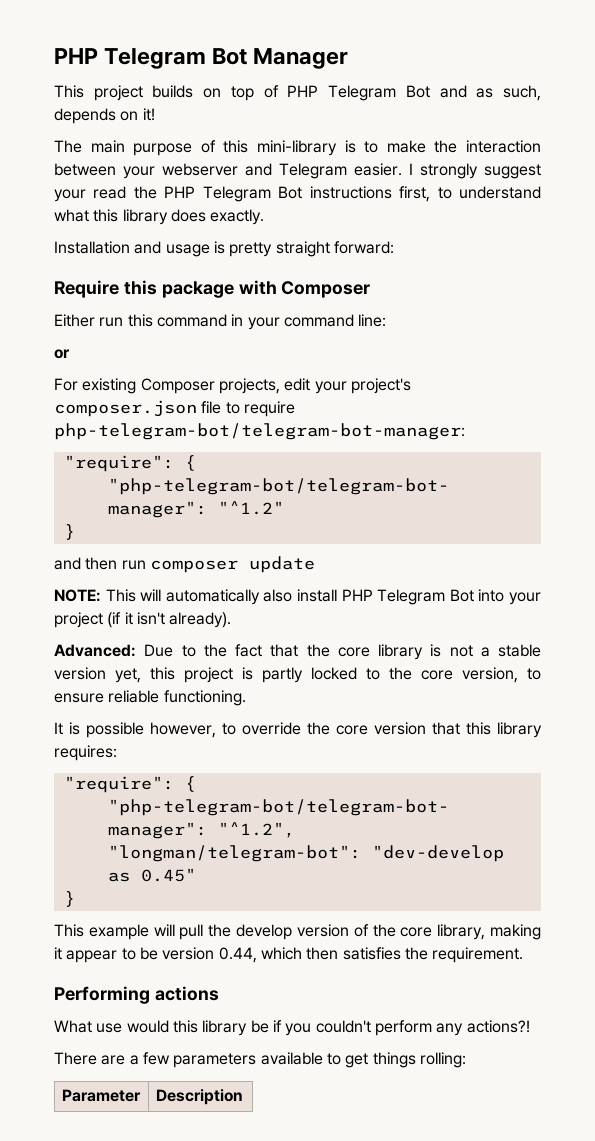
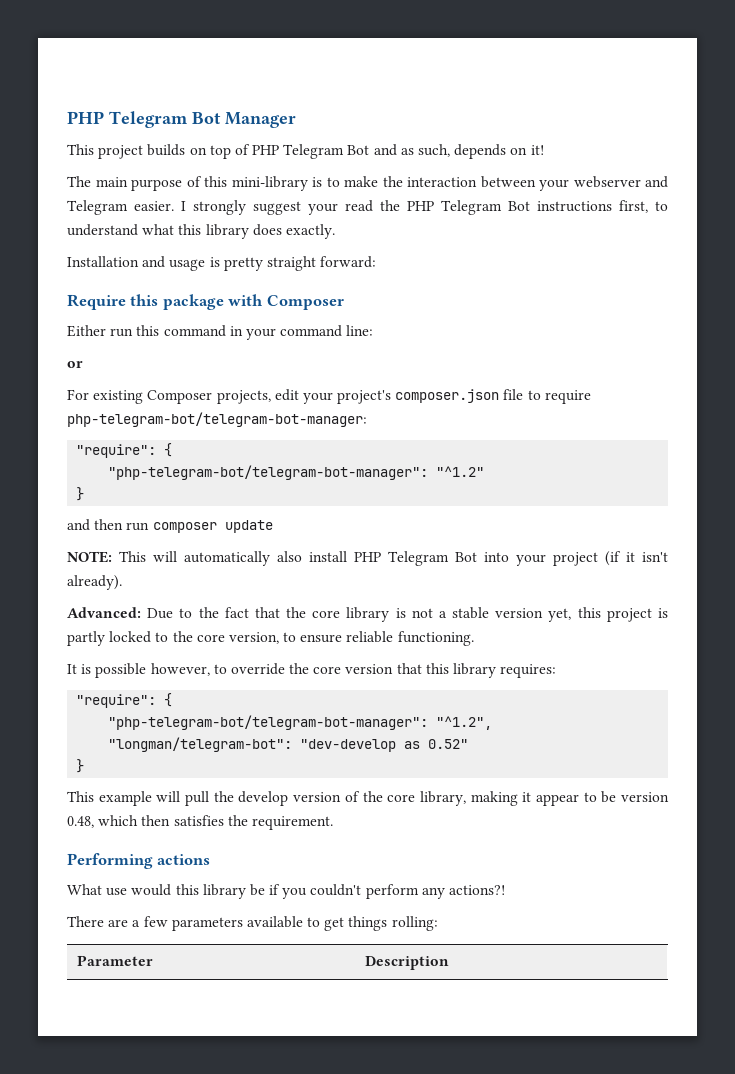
- "longman/telegram-bot": "dev-develop as 0.45"
+ "longman/telegram-bot": "dev-develop as 0.52"
- This example will pull the develop version of the core library, making it appear to be version 0.44, which then satisfies the requirement.
+ This example will pull the develop version of the core library, making it appear to be version 0.48, which then satisfies the requirement.

